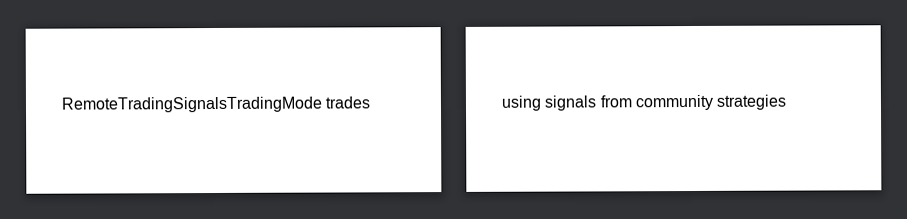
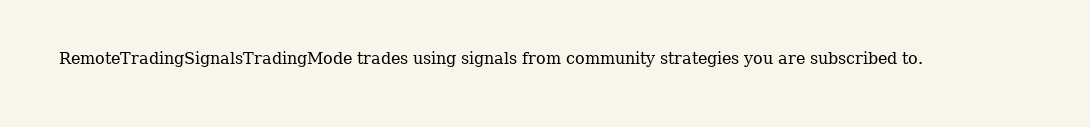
- RemoteTradingSignalsTradingMode trades using signals from community strategies
+ RemoteTradingSignalsTradingMode trades using signals from community strategies you are subscribed to.

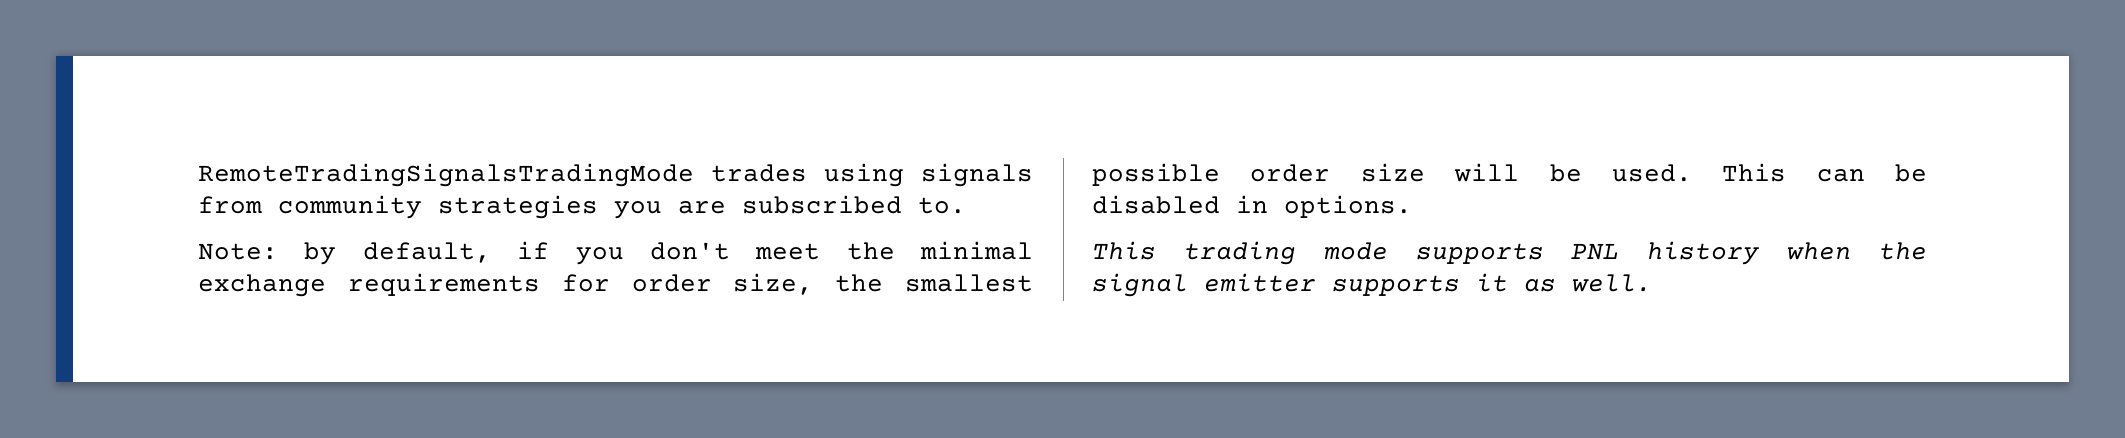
+ Note: by default, if you don't meet the minimal exchange requirements for order size, the smallest possible order size will be used. This can be disabled in options.
+ This trading mode supports PNL history when the signal emitter supports it as well.

